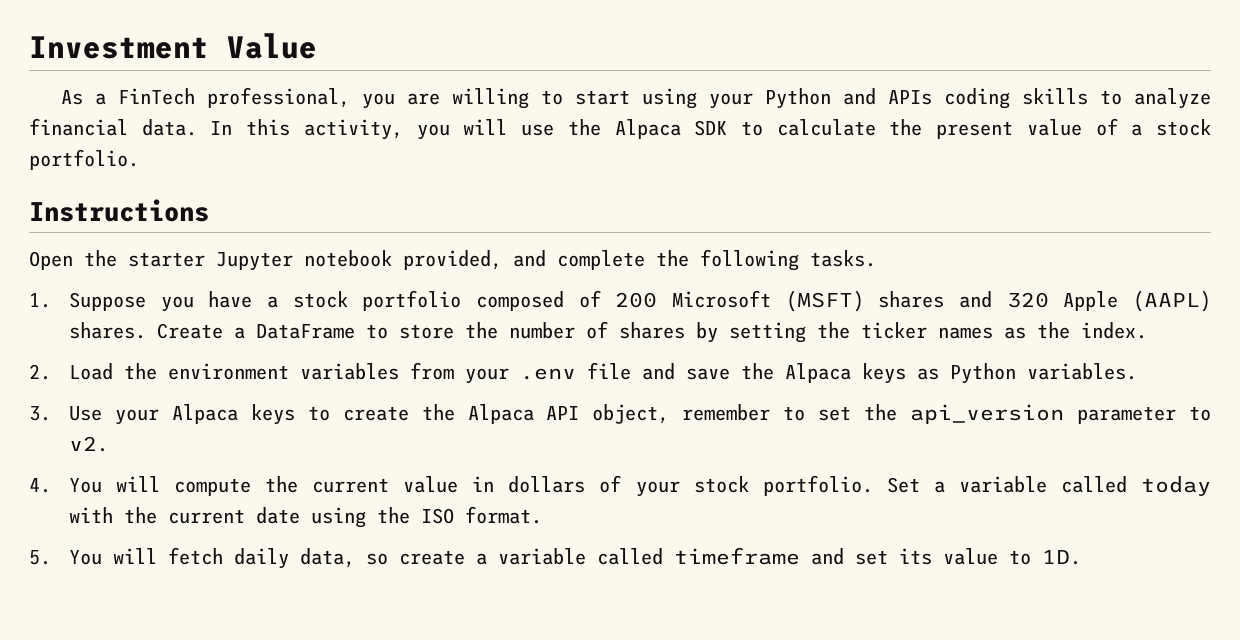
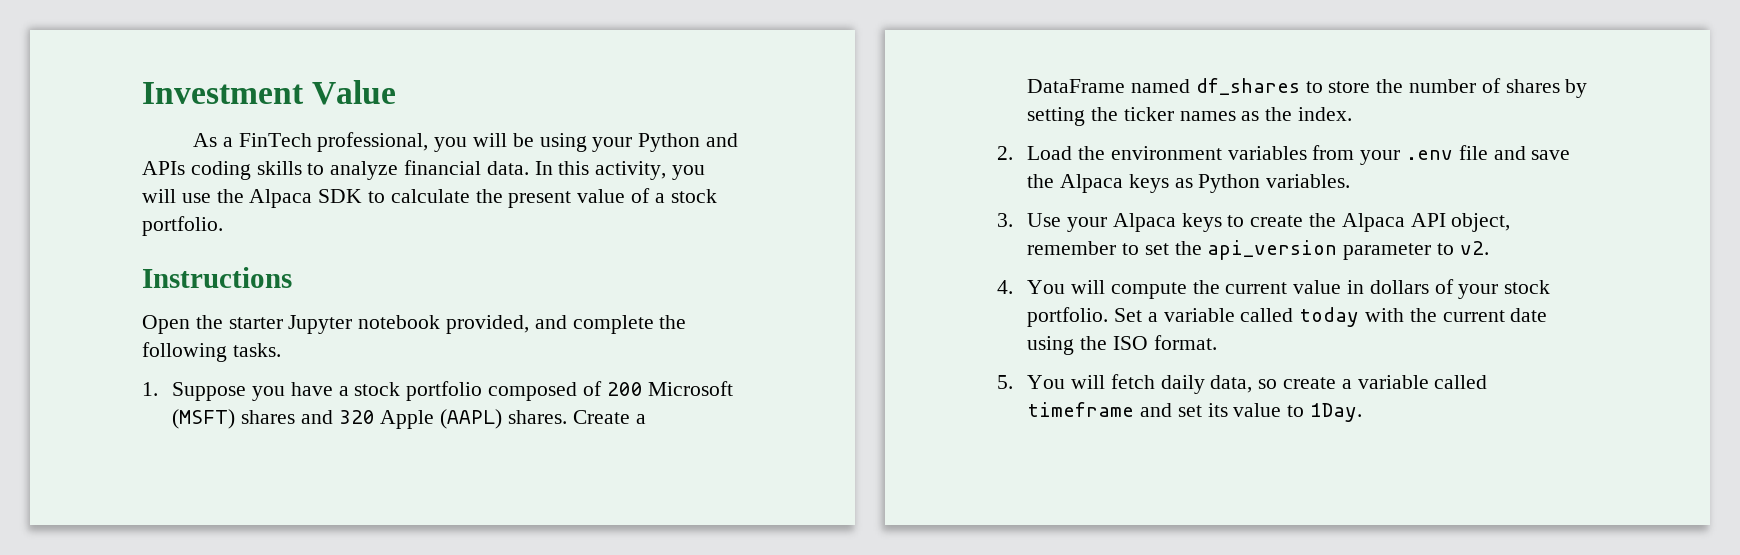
- As a FinTech professional, you are willing to start using your Python and APIs coding skills to analyze financial data.
+ As a FinTech professional, you will be using your Python and APIs coding skills to analyze financial data.
- Create a DataFrame to store the number of shares by setting the ticker names as the index.
+ Create a DataFrame named df_shares to store the number of shares by setting the ticker names as the index.
- 5. You will fetch daily data, so create a variable called timeframe and set its value to 1D.
+ 5. You will fetch daily data, so create a variable called timeframe and set its value to 1Day.

